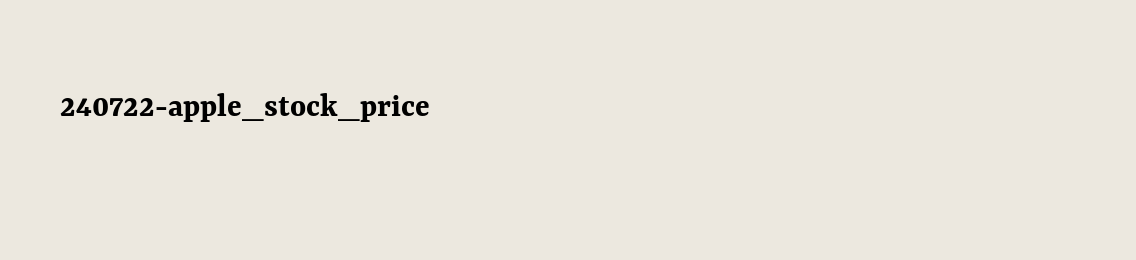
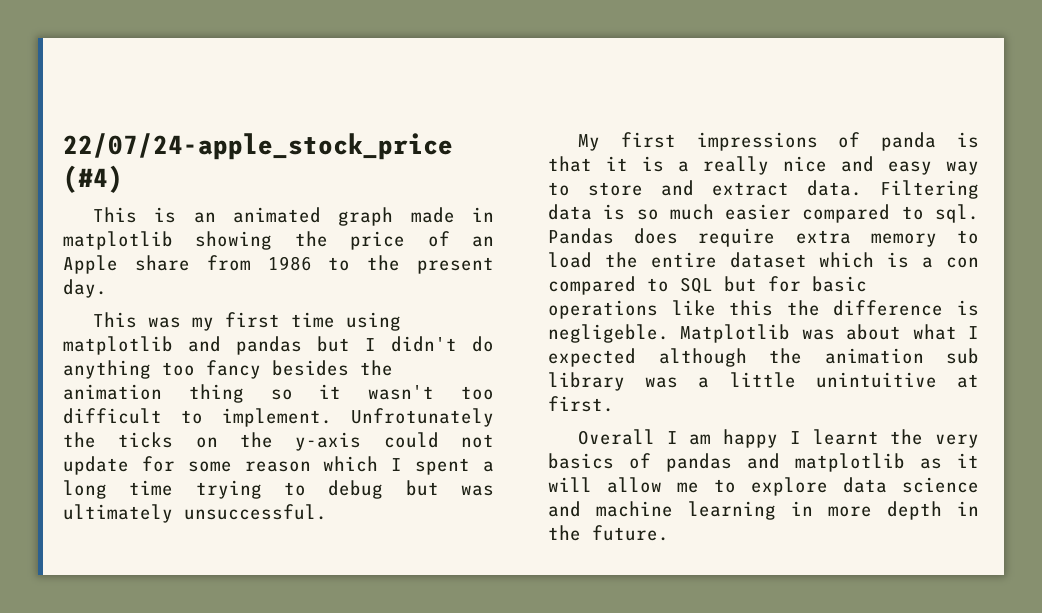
- 240722-apple_stock_price
+ 22/07/24-apple_stock_price (#4)
+ This is an animated graph made in matplotlib showing the price of an Apple share from 1986 to the present day.
+ This was my first time using matplotlib and pandas but I didn't do anything too fancy besides the animation thing so it wasn't too difficult to implement. Unfrotunately the ticks on the y-axis could not update for some reason which I spent a long time trying to debug but was ultimately unsuccessful.
+ My first impressions of panda is that it is a really nice and easy way to store and extract data. Filtering data is so much easier compared to sql. Pandas does require extra memory to load the entire dataset which is a con compared to SQL but for basic operations like this the difference is negligeble. Matplotlib was about what I expected although the animation sub library was a little unintuitive at first.
+ Overall I am happy I learnt the very basics of pandas and matplotlib as it will allow me to explore data science and machine learning in more depth in the future.

